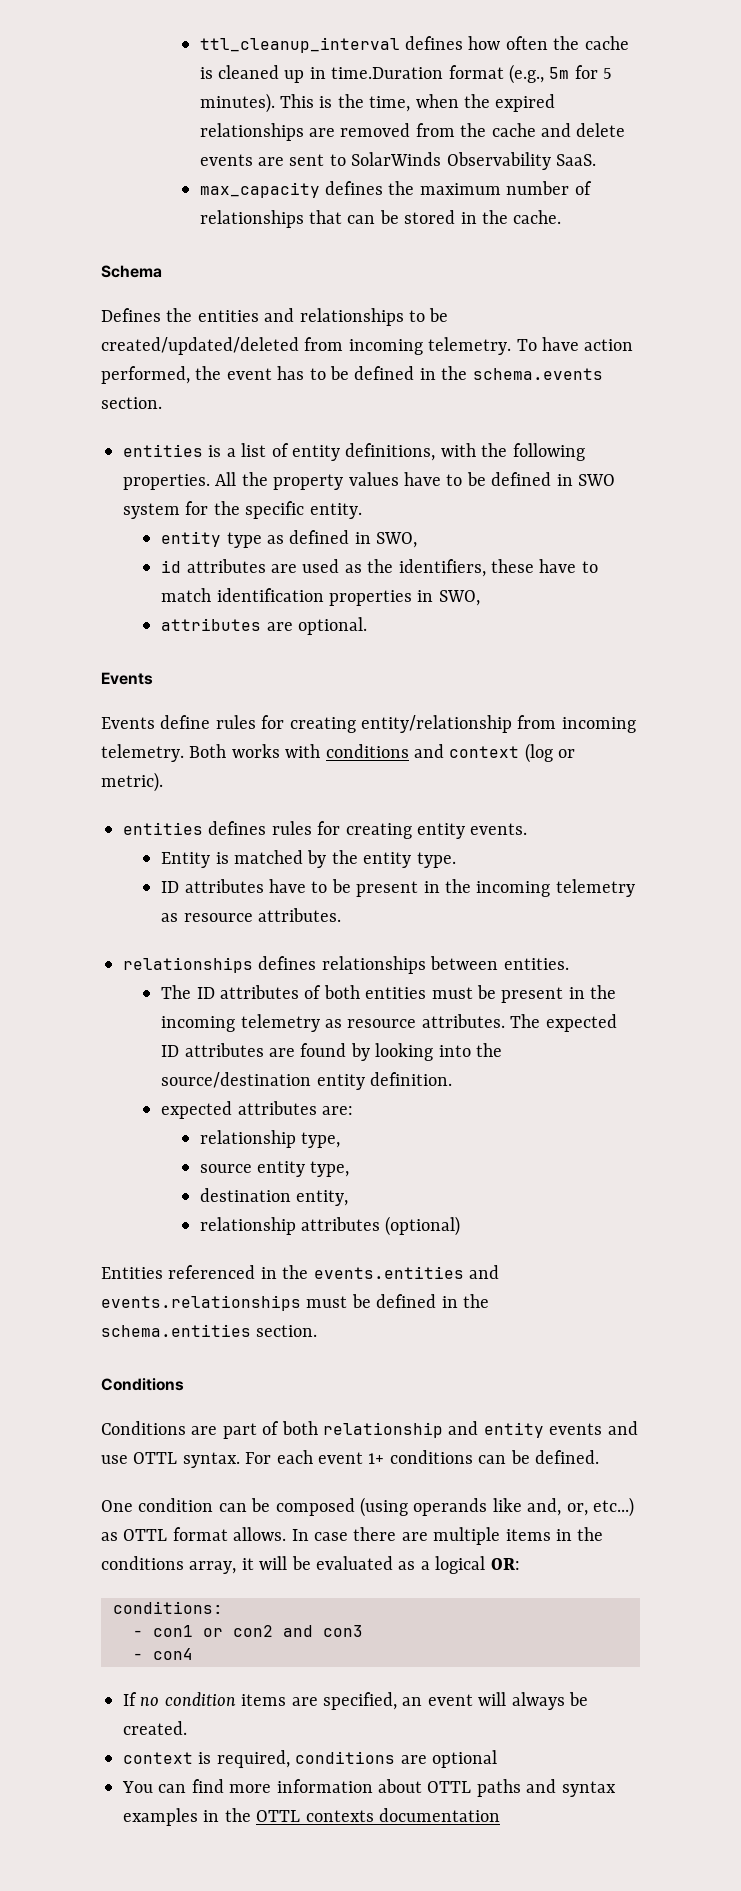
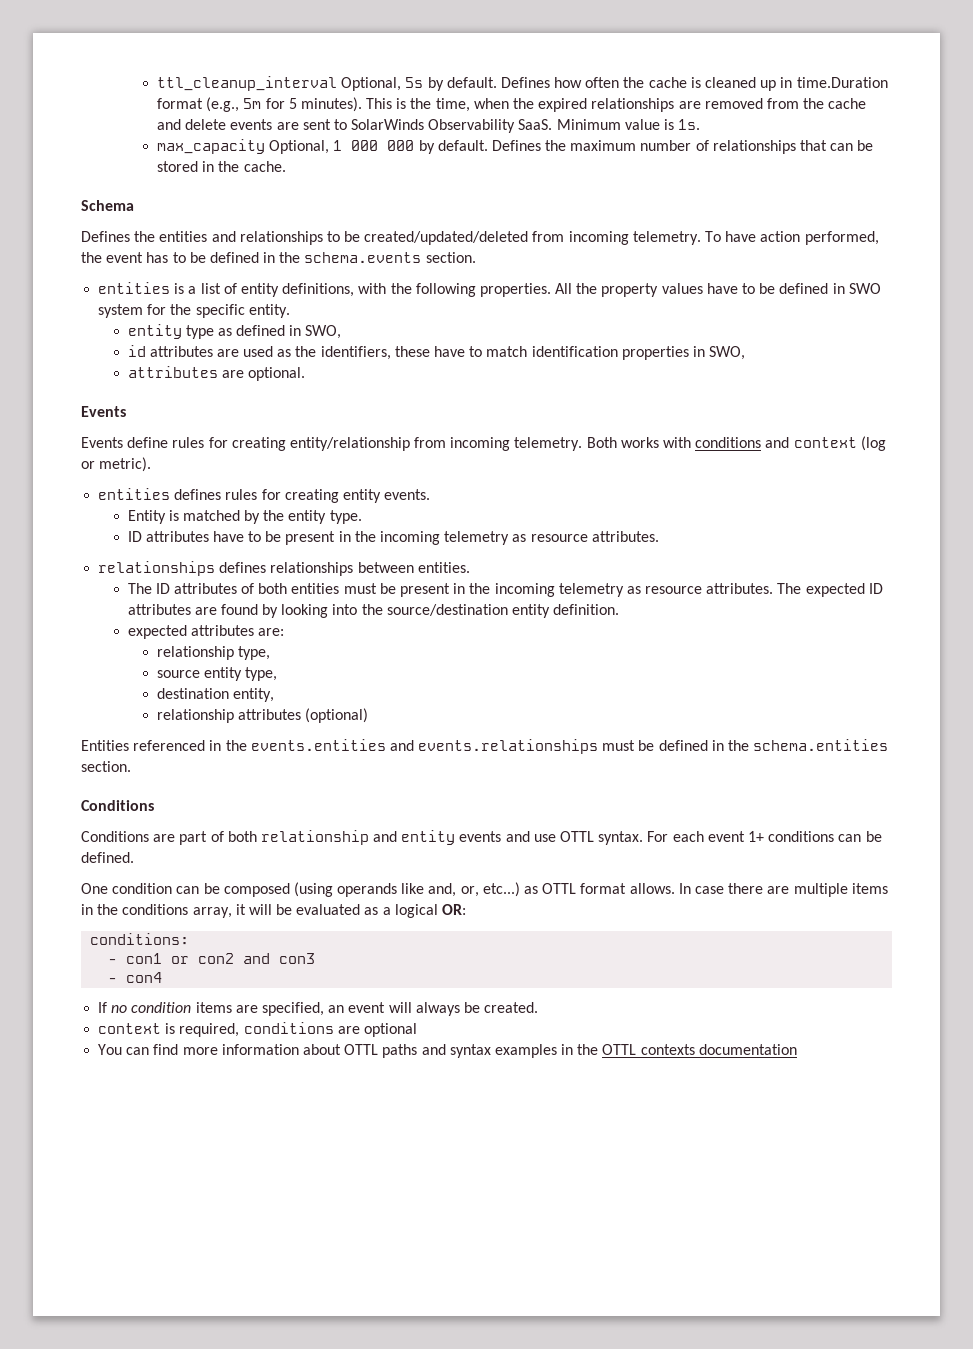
- ttl_cleanup_interval defines how often the cache is cleaned up in time.Duration format (e.g., 5m for 5 minutes).
+ ttl_cleanup_interval Optional, 5s by default. Defines how often the cache is cleaned up in time.Duration format (e.g., 5m for 5 minutes).
- This is the time, when the expired relationships are removed from the cache and delete events are sent to SolarWinds Observability SaaS.
- max_capacity defines the maximum number of relationships that can be stored in the cache.
+ This is the time, when the expired relationships are removed from the cache and delete events are sent to SolarWinds Observability SaaS. Minimum value is 1s.
+ max_capacity Optional, 1 000 000 by default. Defines the maximum number of relationships that can be stored in the cache.

